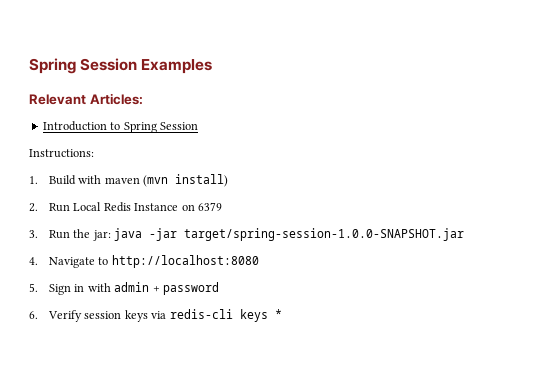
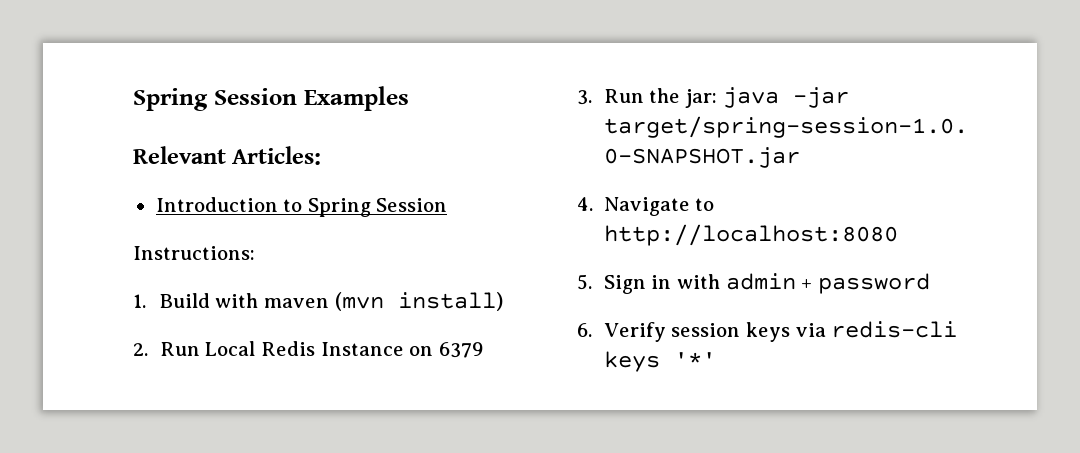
- 6. Verify session keys via redis-cli keys *
+ 6. Verify session keys via redis-cli keys '*'

